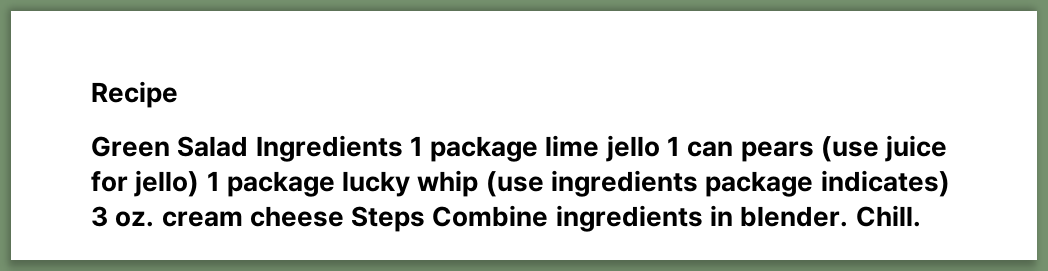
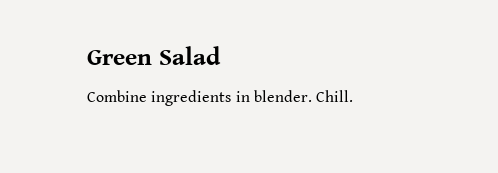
- Recipe
- Green Salad Ingredients 1 package lime jello 1 can pears (use juice for jello) 1 package lucky whip (use ingredients package indicates) 3 oz. cream cheese Steps Combine ingredients in blender.
+ Green Salad
+ Combine ingredients in blender.

